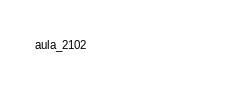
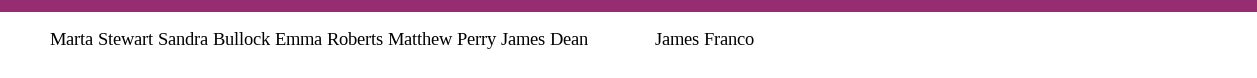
- aula_2102
+ Marta Stewart Sandra Bullock Emma Roberts Matthew Perry James Dean James Franco

